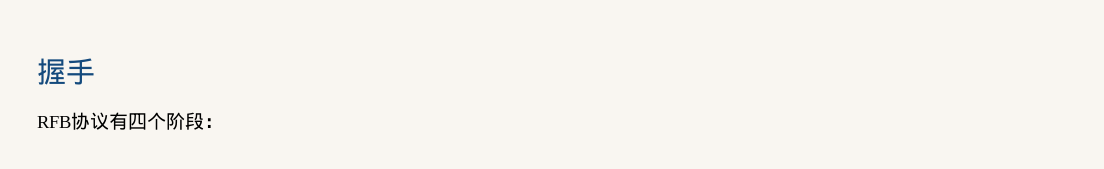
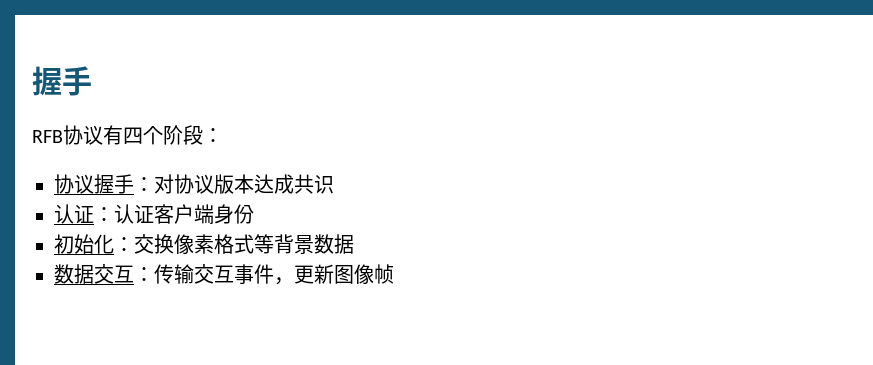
+ 协议握手：对协议版本达成共识
+ 认证：认证客户端身份
+ 初始化：交换像素格式等背景数据
+ 数据交互：传输交互事件，更新图像帧

